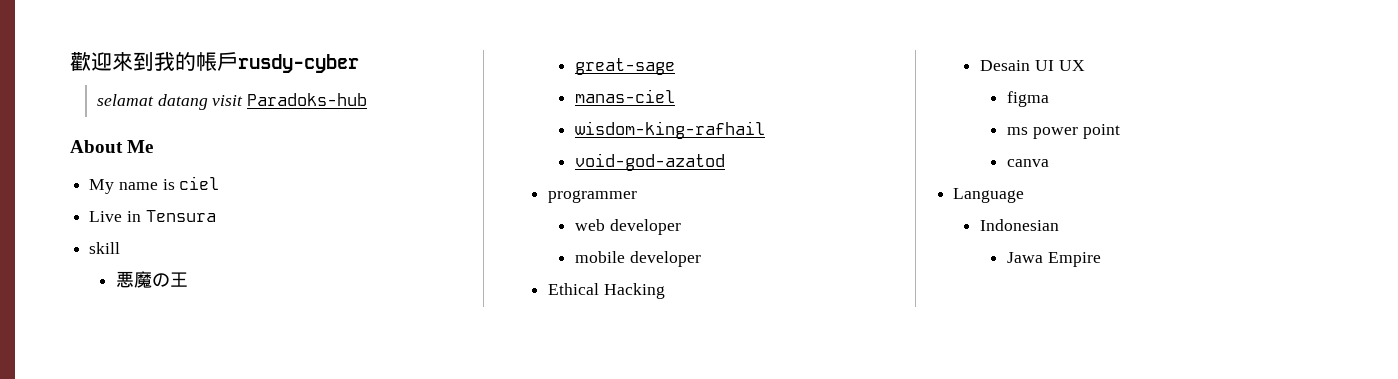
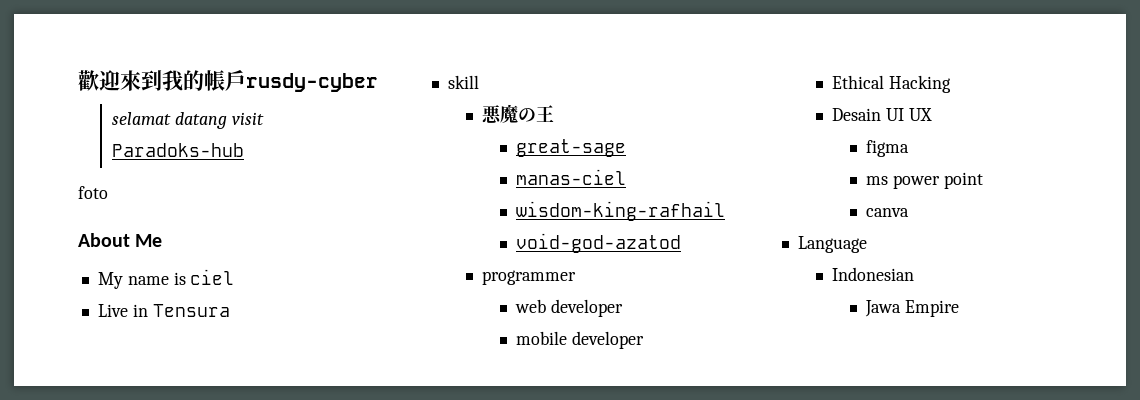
+ foto

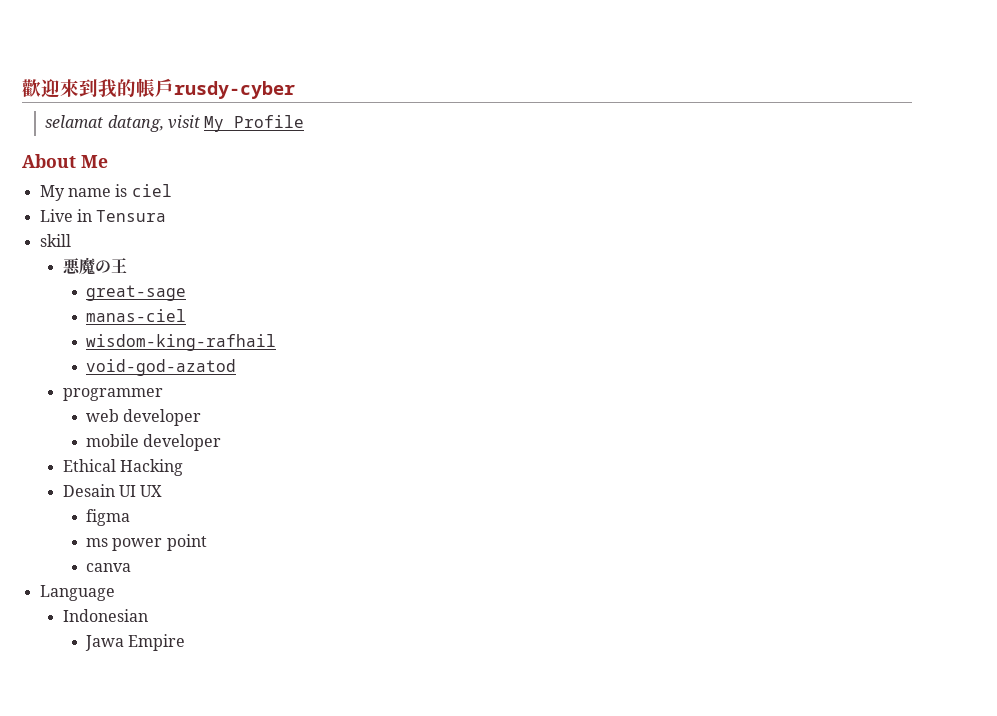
- selamat datang visit Paradoks-hub
- foto
+ selamat datang, visit My Profile

